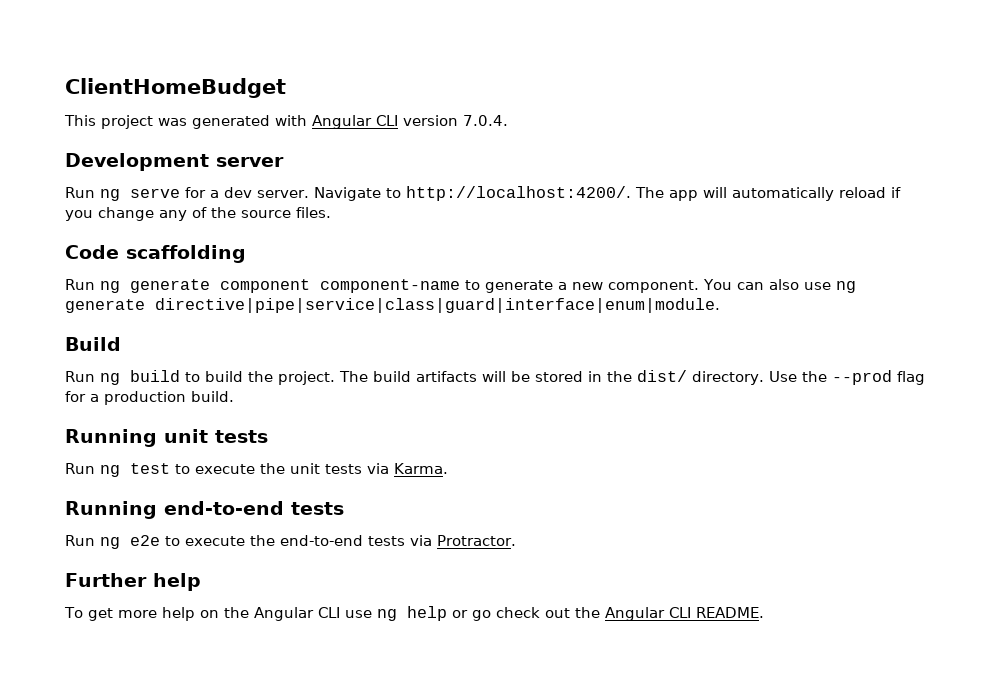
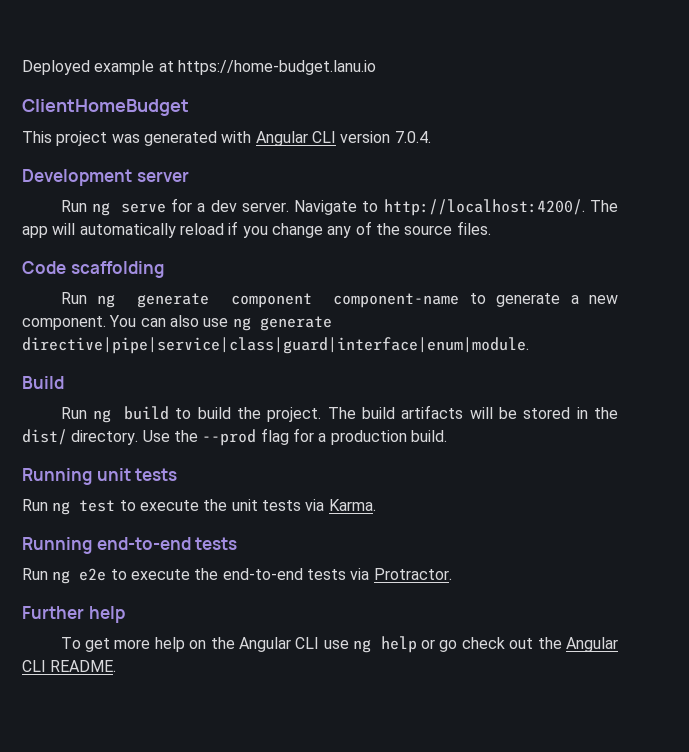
+ Deployed example at https://home-budget.lanu.io

